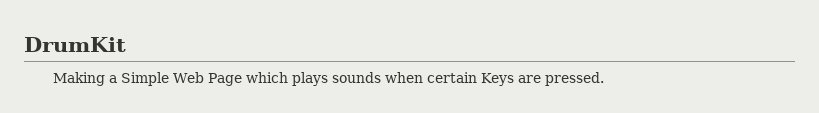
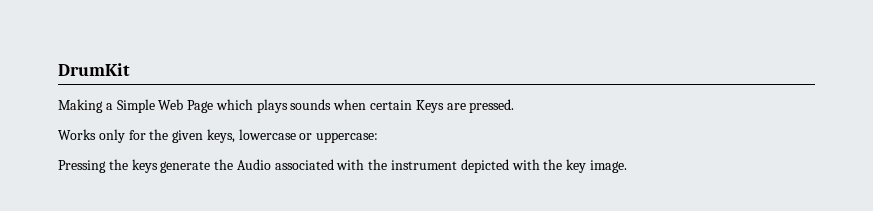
+ Works only for the given keys, lowercase or uppercase:
+ Pressing the keys generate the Audio associated with the instrument depicted with the key image.

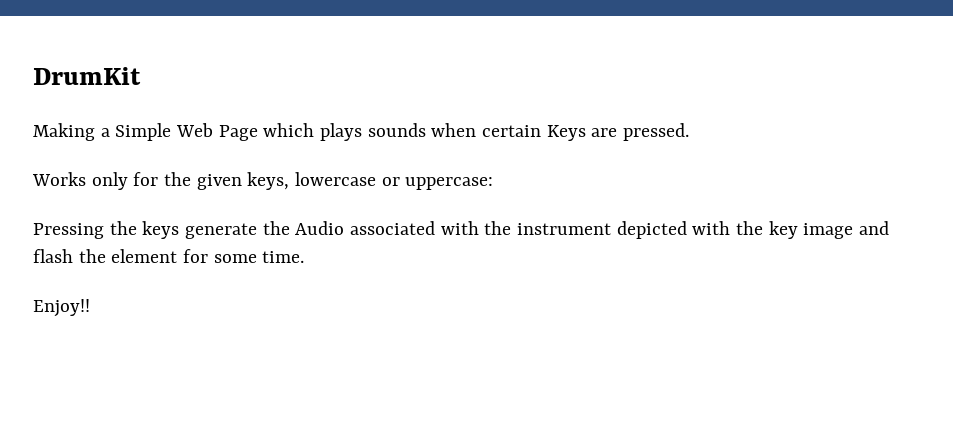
- Pressing the keys generate the Audio associated with the instrument depicted with the key image.
+ Pressing the keys generate the Audio associated with the instrument depicted with the key image and flash the element for some time.
+ Enjoy!!

